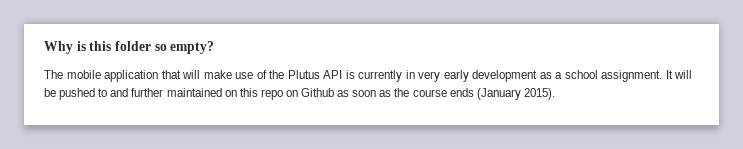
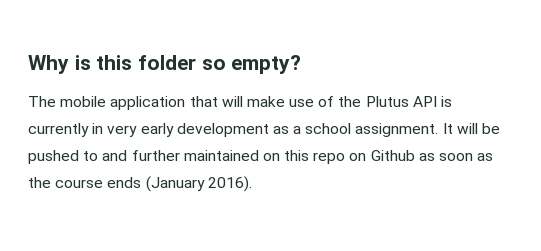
- It will be pushed to and further maintained on this repo on Github as soon as the course ends (January 2015).
+ It will be pushed to and further maintained on this repo on Github as soon as the course ends (January 2016).

